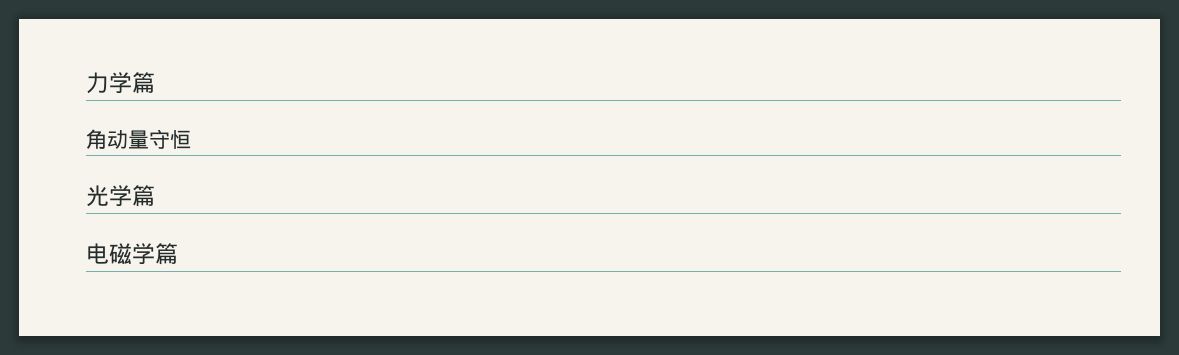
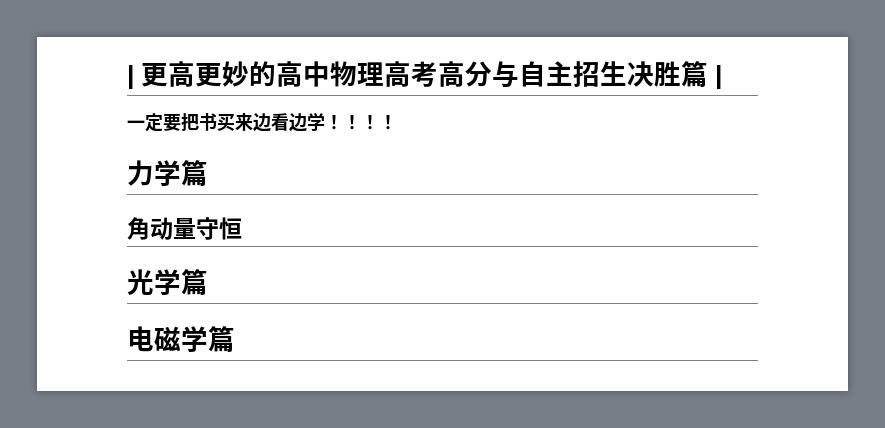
+ | 更高更妙的高中物理高考高分与自主招生决胜篇 |
+ 一定要把书买来边看边学！！！！

